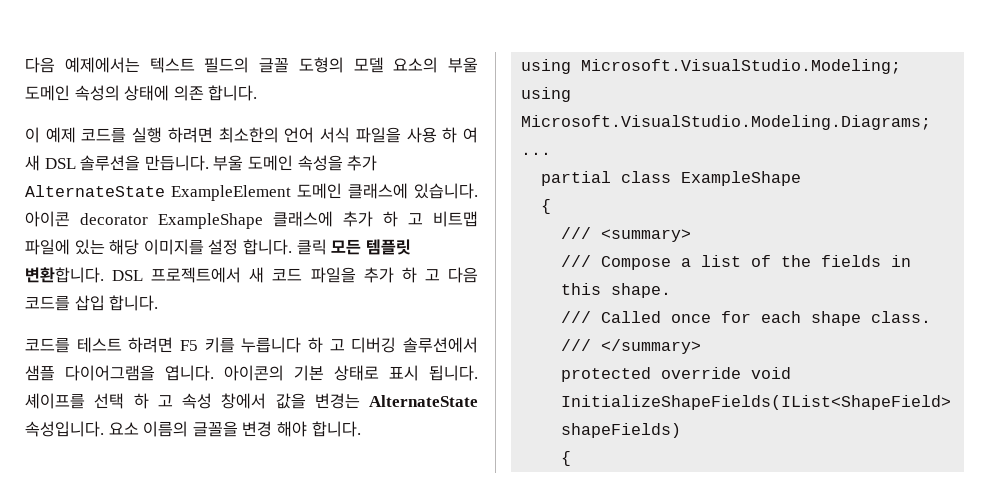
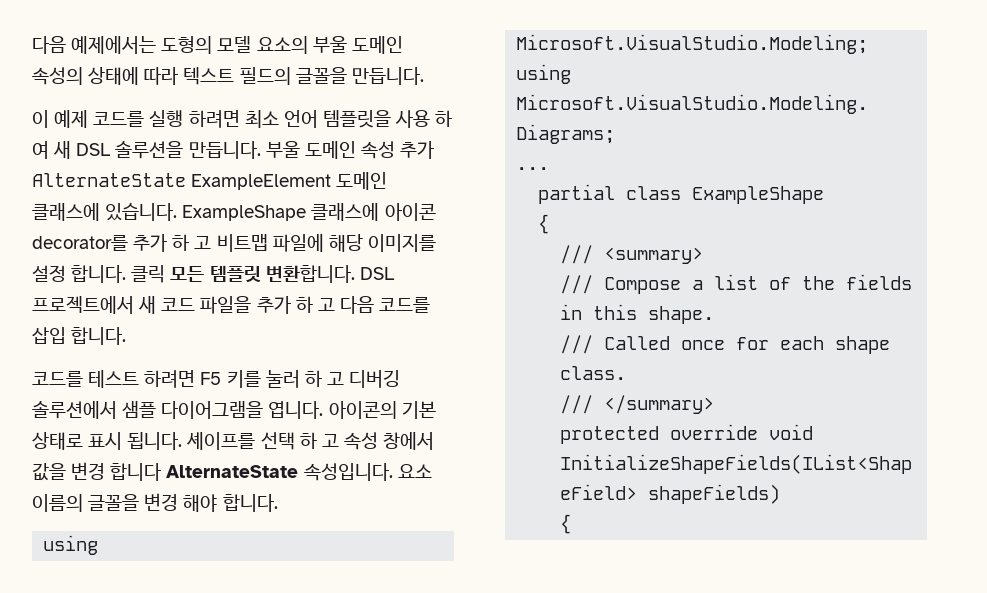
- 다음 예제에서는 텍스트 필드의 글꼴 도형의 모델 요소의 부울 도메인 속성의 상태에 의존 합니다.
+ 다음 예제에서는 도형의 모델 요소의 부울 도메인 속성의 상태에 따라 텍스트 필드의 글꼴을 만듭니다.
- 이 예제 코드를 실행 하려면 최소한의 언어 서식 파일을 사용 하 여 새 DSL 솔루션을 만듭니다.
+ 이 예제 코드를 실행 하려면 최소 언어 템플릿을 사용 하 여 새 DSL 솔루션을 만듭니다.
- 부울 도메인 속성을 추가 AlternateState ExampleElement 도메인 클래스에 있습니다.
+ 부울 도메인 속성 추가 AlternateState ExampleElement 도메인 클래스에 있습니다.
- 아이콘 decorator ExampleShape 클래스에 추가 하 고 비트맵 파일에 있는 해당 이미지를 설정 합니다.
+ ExampleShape 클래스에 아이콘 decorator를 추가 하 고 비트맵 파일에 해당 이미지를 설정 합니다.
- 코드를 테스트 하려면 F5 키를 누릅니다 하 고 디버깅 솔루션에서 샘플 다이어그램을 엽니다.
+ 코드를 테스트 하려면 F5 키를 눌러 하 고 디버깅 솔루션에서 샘플 다이어그램을 엽니다.
- 셰이프를 선택 하 고 속성 창에서 값을 변경는 AlternateState 속성입니다.
+ 셰이프를 선택 하 고 속성 창에서 값을 변경 합니다 AlternateState 속성입니다.

